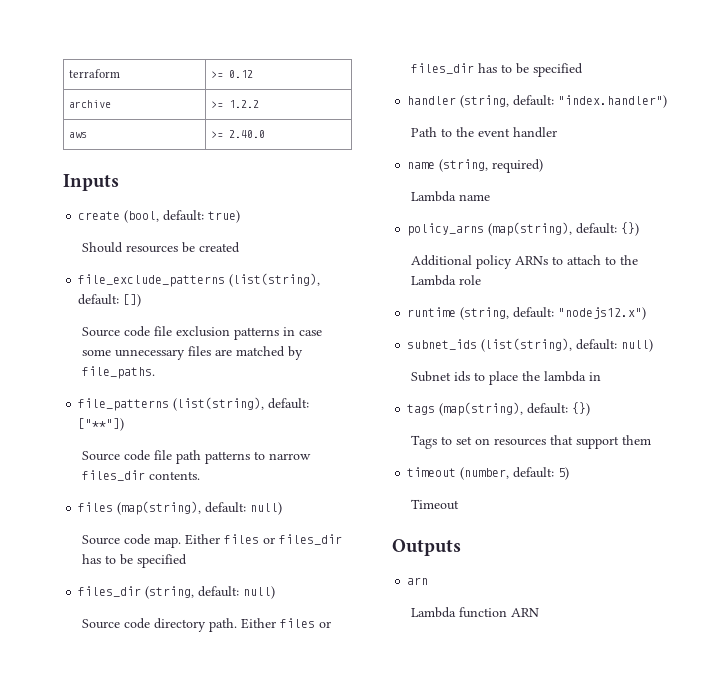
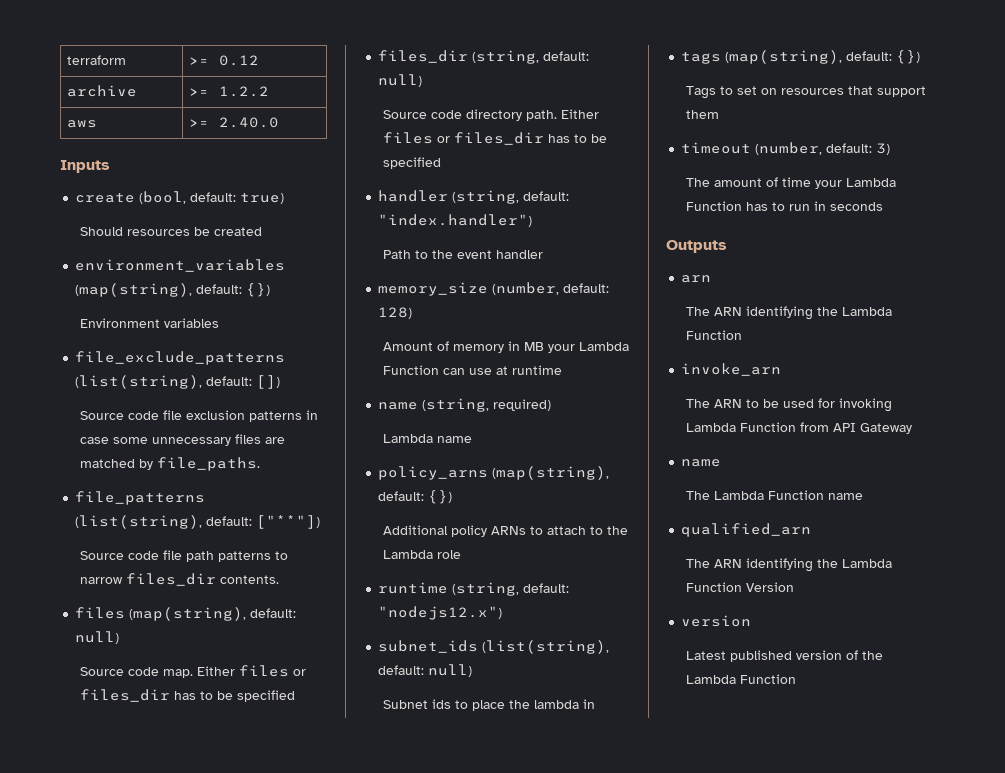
+ environment_variables (map(string), default: {})
+ Environment variables
+ memory_size (number, default: 128)
+ Amount of memory in MB your Lambda Function can use at runtime
- timeout (number, default: 5)
- Timeout
+ timeout (number, default: 3)
+ The amount of time your Lambda Function has to run in seconds
  Outputs
  arn
- Lambda function ARN
+ The ARN identifying the Lambda Function
+ invoke_arn
+ The ARN to be used for invoking Lambda Function from API Gateway
+ name
+ The Lambda Function name
+ qualified_arn
+ The ARN identifying the Lambda Function Version
+ version
+ Latest published version of the Lambda Function

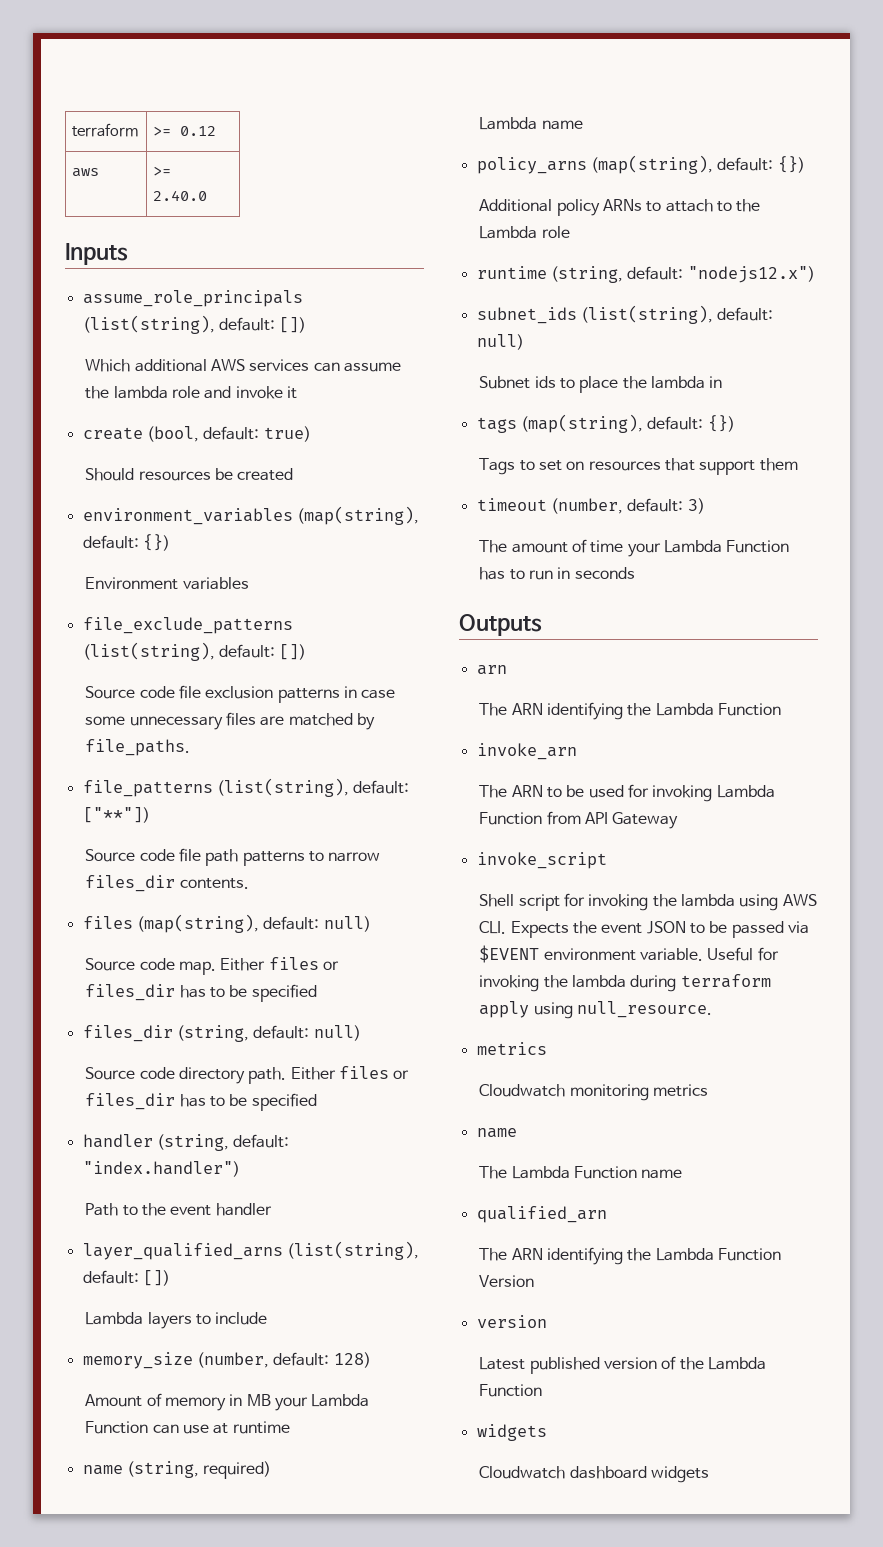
- archive | >= 1.2.2
+ assume_role_principals (list(string), default: [])
+ Which additional AWS services can assume the lambda role and invoke it
+ layer_qualified_arns (list(string), default: [])
+ Lambda layers to include
+ invoke_script
+ Shell script for invoking the lambda using AWS CLI. Expects the event JSON to be passed via $EVENT environment variable. Useful for invoking the lambda during terraform apply using null_resource.
+ metrics
+ Cloudwatch monitoring metrics
  Latest published version of the Lambda Function
+ widgets
+ Cloudwatch dashboard widgets

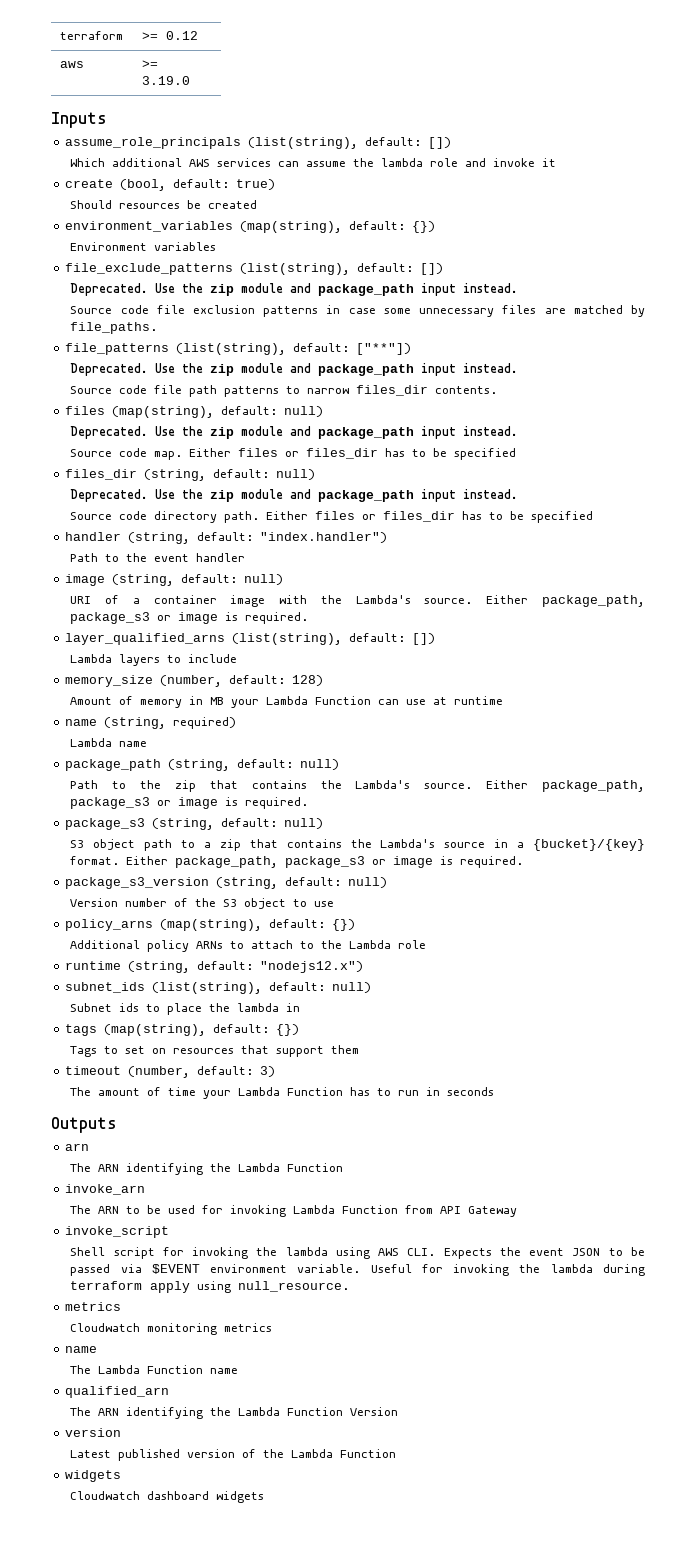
- aws | >= 2.40.0
+ aws | >= 3.19.0
  file_exclude_patterns (list(string), default: [])
+ Deprecated. Use the zip module and package_path input instead.
  file_patterns (list(string), default: ["**"])
+ Deprecated. Use the zip module and package_path input instead.
  files (map(string), default: null)
+ Deprecated. Use the zip module and package_path input instead.
  files_dir (string, default: null)
+ Deprecated. Use the zip module and package_path input instead.
+ image (string, default: null)
+ URI of a container image with the Lambda's source. Either package_path, package_s3 or image is required.
+ package_path (string, default: null)
+ Path to the zip that contains the Lambda's source. Either package_path, package_s3 or image is required.
+ package_s3 (string, default: null)
+ S3 object path to a zip that contains the Lambda's source in a {bucket}/{key} format. Either package_path, package_s3 or image is required.
+ package_s3_version (string, default: null)
+ Version number of the S3 object to use

